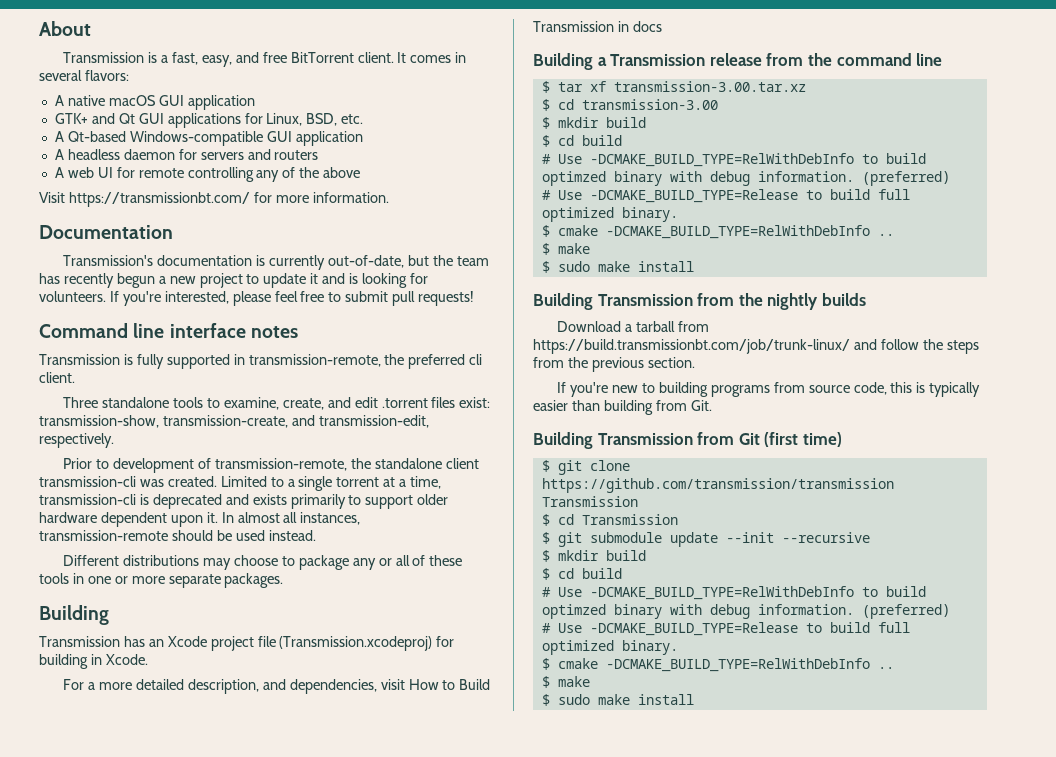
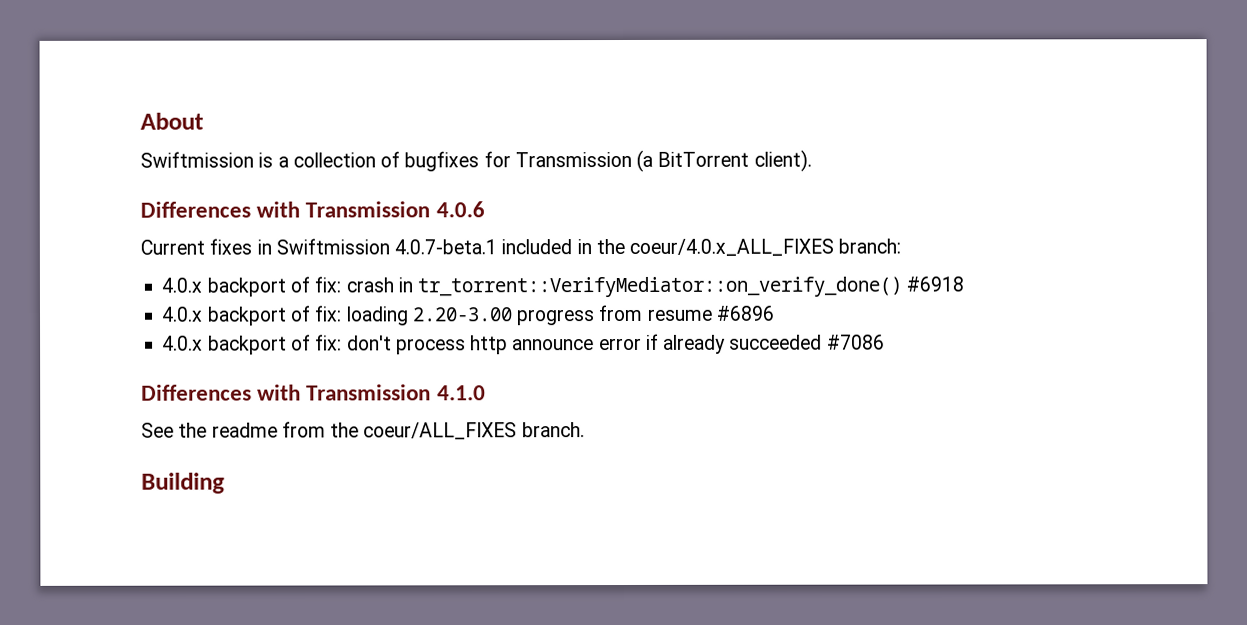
- Transmission is a fast, easy, and free BitTorrent client. It comes in several flavors:
- A native macOS GUI application
- GTK+ and Qt GUI applications for Linux, BSD, etc.
- A Qt-based Windows-compatible GUI application
- A headless daemon for servers and routers
- A web UI for remote controlling any of the above
- Visit https://transmissionbt.com/ for more information.
- Documentation
- Transmission's documentation is currently out-of-date, but the team has recently begun a new project to update it and is looking for volunteers. If you're interested, please feel free to submit pull requests!
- Command line interface notes
- Transmission is fully supported in transmission-remote, the preferred cli client.
- Three standalone tools to examine, create, and edit .torrent files exist: transmission-show, transmission-create, and transmission-edit, respectively.
- Prior to development of transmission-remote, the standalone client transmission-cli was created. Limited to a single torrent at a time, transmission-cli is deprecated and exists primarily to support older hardware dependent upon it. In almost all instances, transmission-remote should be used instead.
- Different distributions may choose to package any or all of these tools in one or more separate packages.
+ Swiftmission is a collection of bugfixes for Transmission (a BitTorrent client).
+ Differences with Transmission 4.0.6
+ Current fixes in Swiftmission 4.0.7-beta.1 included in the coeur/4.0.x_ALL_FIXES branch:
+ 4.0.x backport of fix: crash in tr_torrent::VerifyMediator::on_verify_done() #6918
+ 4.0.x backport of fix: loading 2.20-3.00 progress from resume #6896
+ 4.0.x backport of fix: don't process http announce error if already succeeded #7086
+ Differences with Transmission 4.1.0
+ See the readme from the coeur/ALL_FIXES branch.
  Building
- Transmission has an Xcode project file (Transmission.xcodeproj) for building in Xcode.
- For a more detailed description, and dependencies, visit How to Build Transmission in docs
- Building a Transmission release from the command line
- $ tar xf transmission-3.00.tar.xz
- $ cd transmission-3.00
- $ mkdir build
- $ cd build
- # Use -DCMAKE_BUILD_TYPE=RelWithDebInfo to build optimzed binary with debug information. (preferred)
- # Use -DCMAKE_BUILD_TYPE=Release to build full optimized binary.
- $ cmake -DCMAKE_BUILD_TYPE=RelWithDebInfo ..
- $ make
- $ sudo make install
- Building Transmission from the nightly builds
- Download a tarball from https://build.transmissionbt.com/job/trunk-linux/ and follow the steps from the previous section.
- If you're new to building programs from source code, this is typically easier than building from Git.
- Building Transmission from Git (first time)
- $ git clone https://github.com/transmission/transmission Transmission
- $ cd Transmission
- $ git submodule update --init --recursive
- $ mkdir build
- $ cd build
- # Use -DCMAKE_BUILD_TYPE=RelWithDebInfo to build optimzed binary with debug information. (preferred)
- # Use -DCMAKE_BUILD_TYPE=Release to build full optimized binary.
- $ cmake -DCMAKE_BUILD_TYPE=RelWithDebInfo ..
- $ make
- $ sudo make install

